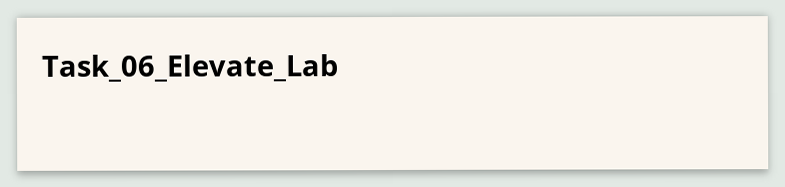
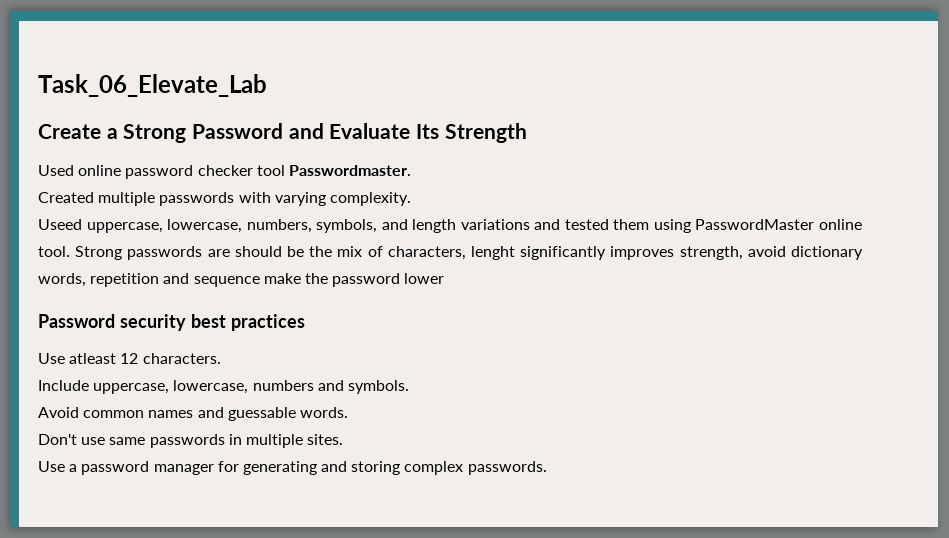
+ Create a Strong Password and Evaluate Its Strength
+ Used online password checker tool Passwordmaster.
+ Created multiple passwords with varying complexity.
+ Useed uppercase, lowercase, numbers, symbols, and length variations and tested them using PasswordMaster online tool. Strong passwords are should be the mix of characters, lenght significantly improves strength, avoid dictionary words, repetition and sequence make the password lower
+ Password security best practices
+ Use atleast 12 characters.
+ Include uppercase, lowercase, numbers and symbols.
+ Avoid common names and guessable words.
+ Don't use same passwords in multiple sites.
+ Use a password manager for generating and storing complex passwords.

